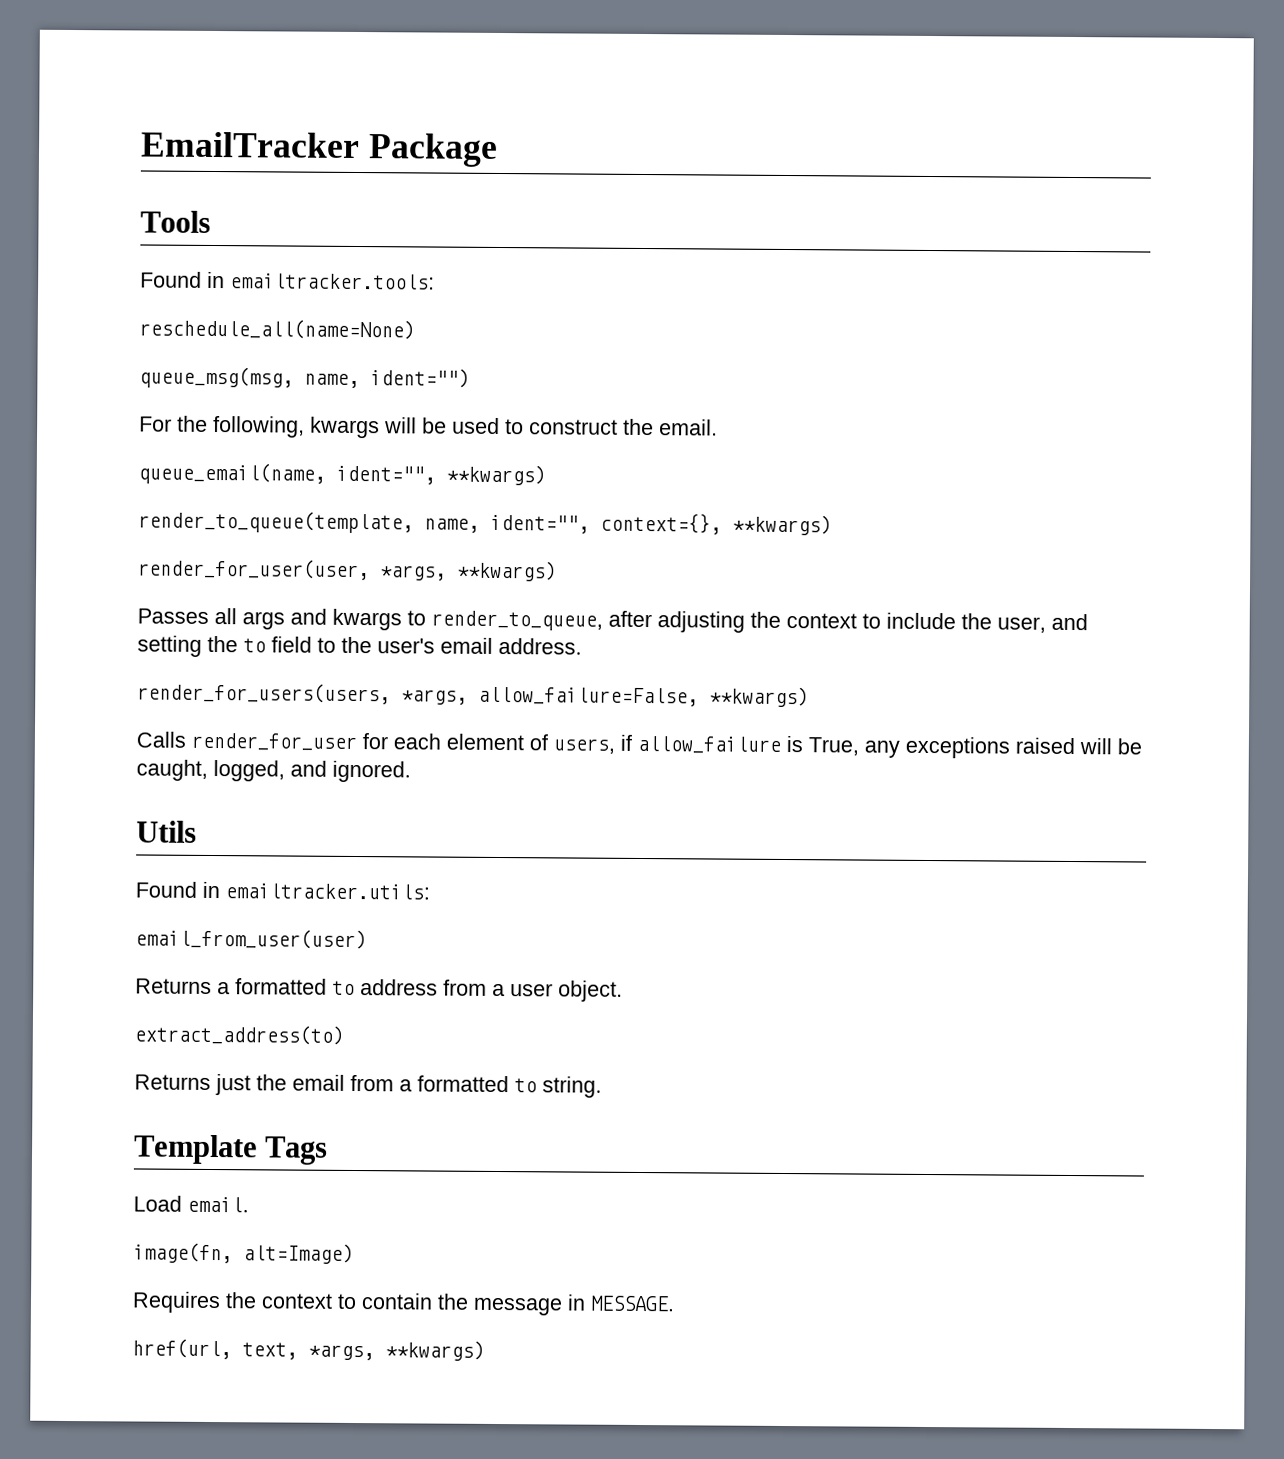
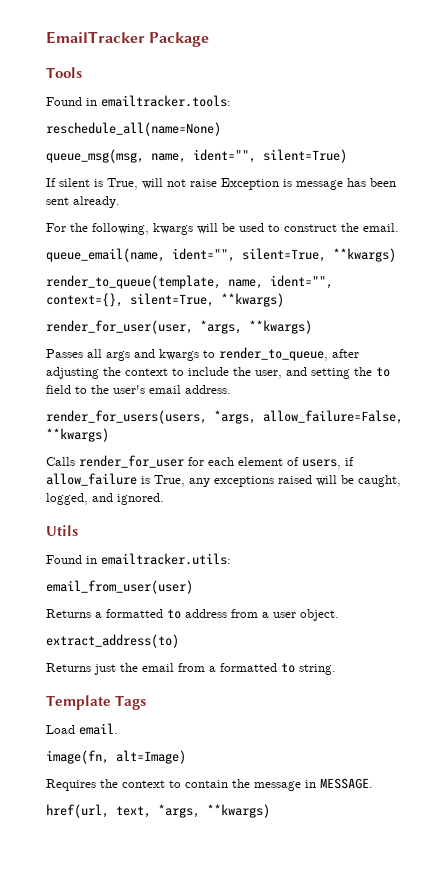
- queue_msg(msg, name, ident="")
+ queue_msg(msg, name, ident="", silent=True)
+ If silent is True, will not raise Exception is message has been sent already.
- queue_email(name, ident="", **kwargs)
+ queue_email(name, ident="", silent=True, **kwargs)
- render_to_queue(template, name, ident="", context={}, **kwargs)
+ render_to_queue(template, name, ident="", context={}, silent=True, **kwargs)

